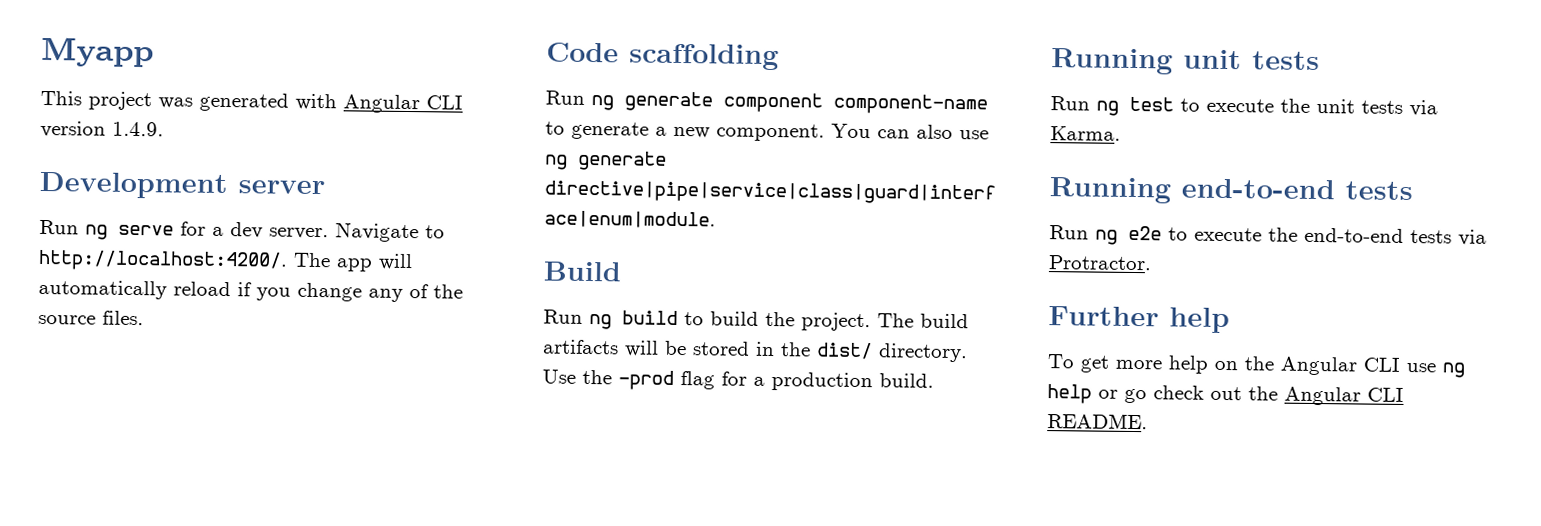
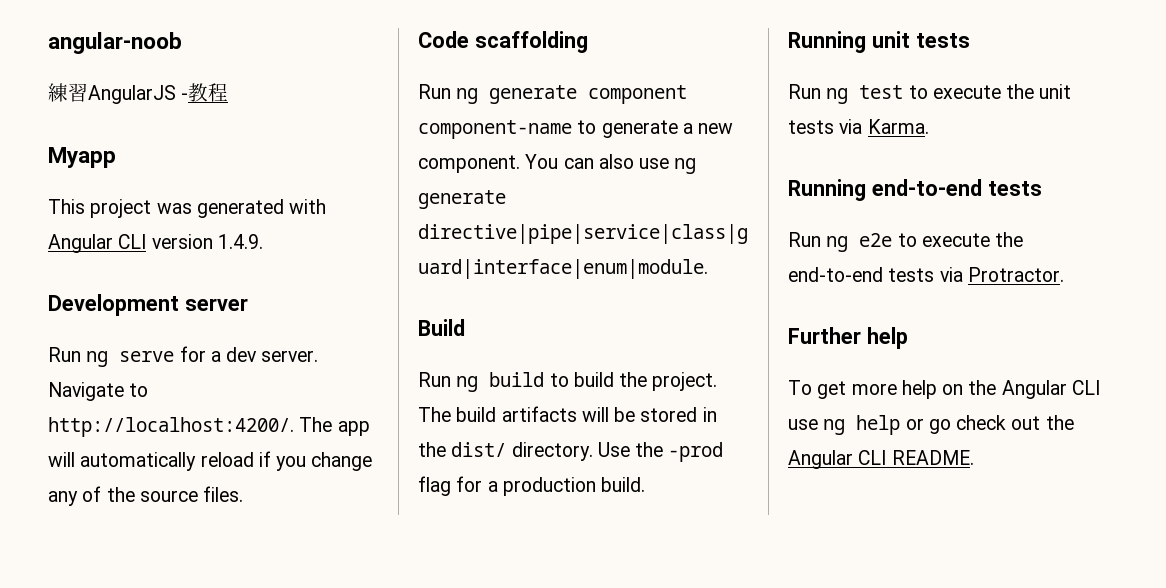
+ angular-noob
+ 練習AngularJS -教程

